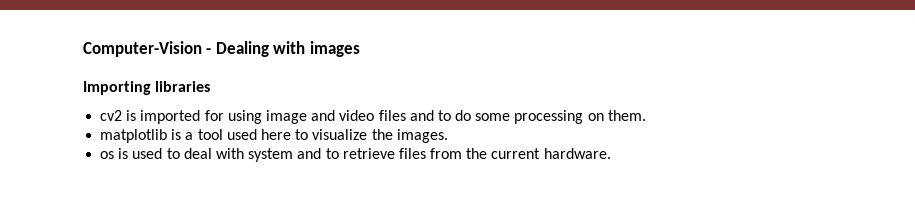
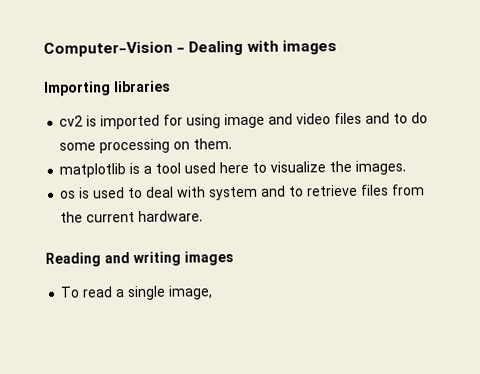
+ Reading and writing images
+ To read a single image,

